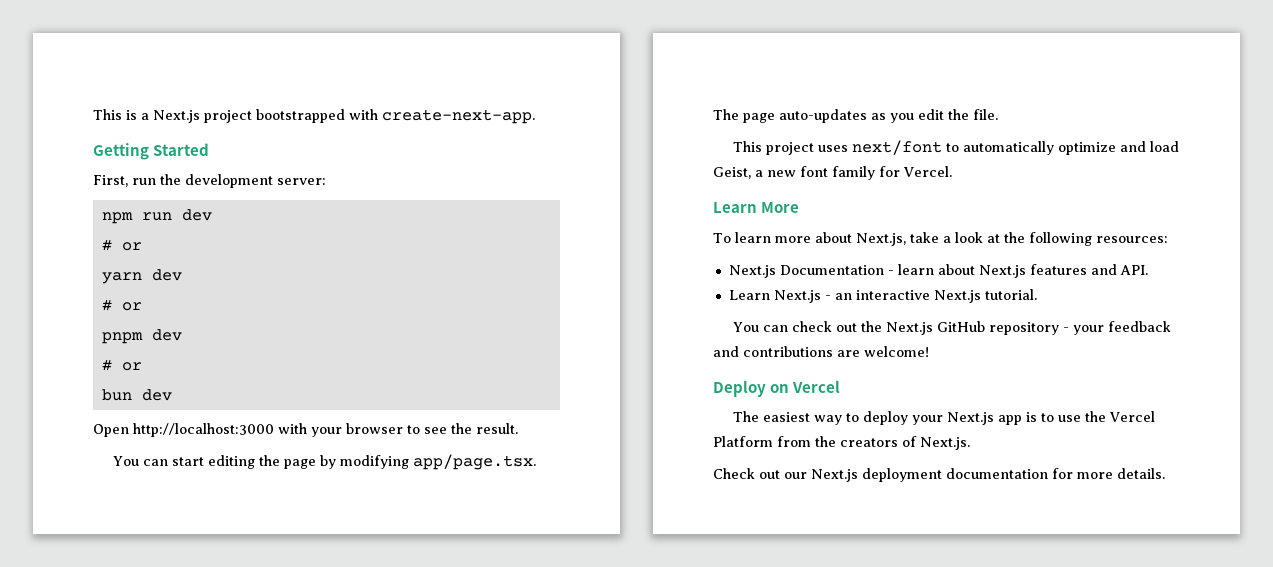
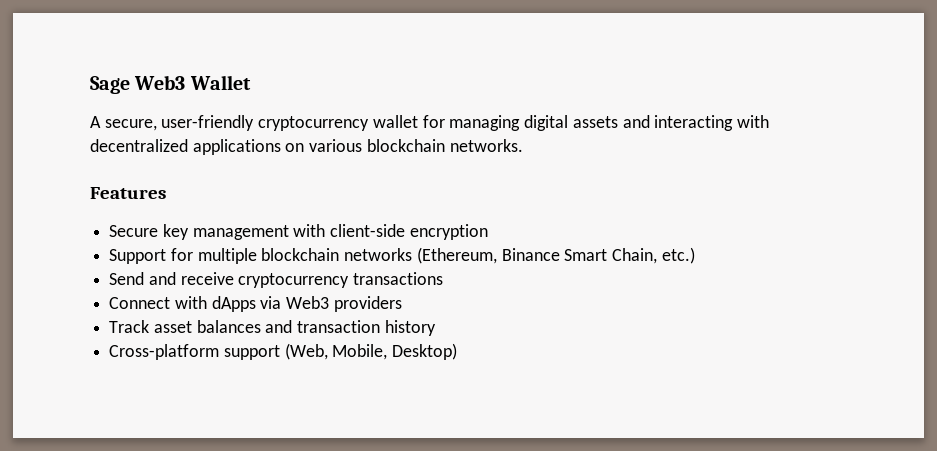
- This is a Next.js project bootstrapped with create-next-app.
- Getting Started
- First, run the development server:
- npm run dev
- # or
- yarn dev
- # or
- pnpm dev
- # or
- bun dev
- Open http://localhost:3000 with your browser to see the result.
- You can start editing the page by modifying app/page.tsx. The page auto-updates as you edit the file.
- This project uses next/font to automatically optimize and load Geist, a new font family for Vercel.
- Learn More
- To learn more about Next.js, take a look at the following resources:
- Next.js Documentation - learn about Next.js features and API.
- Learn Next.js - an interactive Next.js tutorial.
- You can check out the Next.js GitHub repository - your feedback and contributions are welcome!
- Deploy on Vercel
- The easiest way to deploy your Next.js app is to use the Vercel Platform from the creators of Next.js.
- Check out our Next.js deployment documentation for more details.
+ Sage Web3 Wallet
+ A secure, user-friendly cryptocurrency wallet for managing digital assets and interacting with decentralized applications on various blockchain networks.
+ Features
+ Secure key management with client-side encryption
+ Support for multiple blockchain networks (Ethereum, Binance Smart Chain, etc.)
+ Send and receive cryptocurrency transactions
+ Connect with dApps via Web3 providers
+ Track asset balances and transaction history
+ Cross-platform support (Web, Mobile, Desktop)

